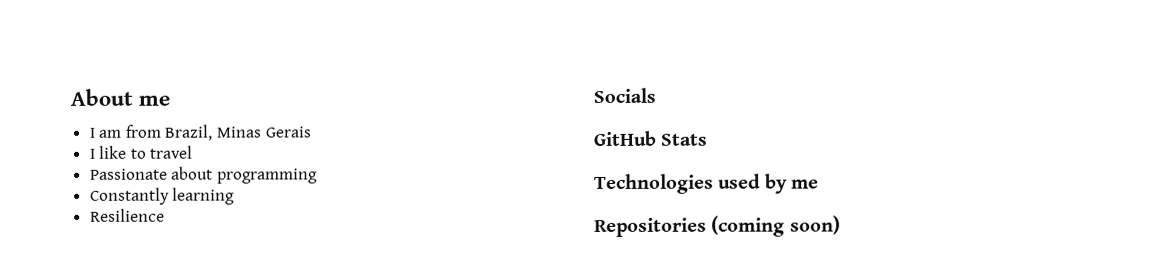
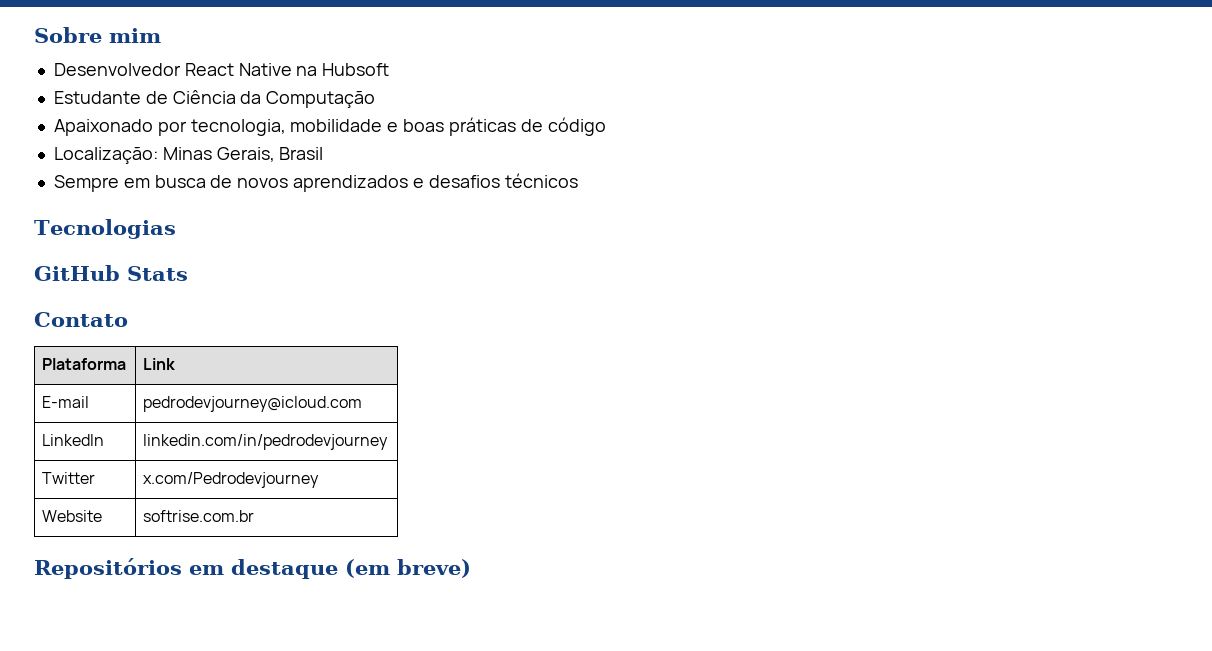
- About me
- I am from Brazil, Minas Gerais
- I like to travel
- Passionate about programming
- Constantly learning
- Resilience
- Socials
+ Sobre mim
+ Desenvolvedor React Native na Hubsoft
+ Estudante de Ciência da Computação
+ Apaixonado por tecnologia, mobilidade e boas práticas de código
+ Localização: Minas Gerais, Brasil
+ Sempre em busca de novos aprendizados e desafios técnicos
+ Tecnologias
  GitHub Stats
- Technologies used by me
- Repositories (coming soon)
+ Contato
+ Plataforma | Link
+ E-mail | pedrodevjourney@icloud.com
+ LinkedIn | linkedin.com/in/pedrodevjourney
+ Twitter | x.com/Pedrodevjourney
+ Website | softrise.com.br
+ Repositórios em destaque (em breve)

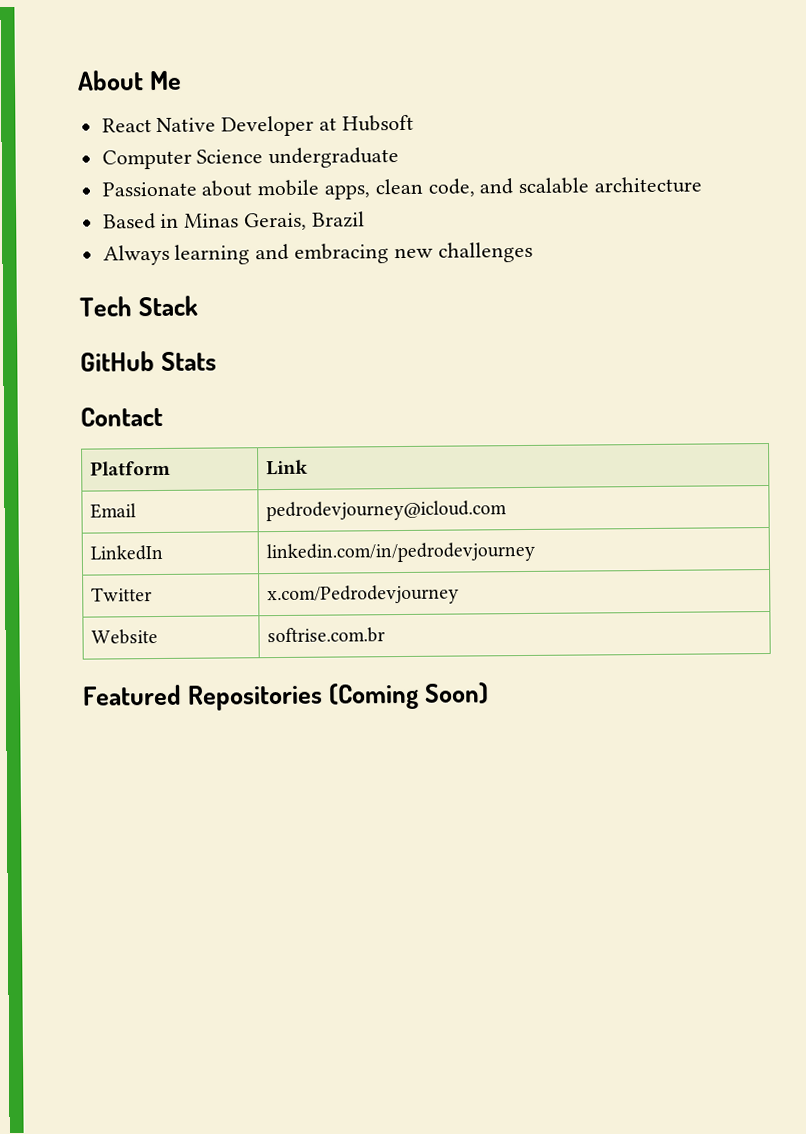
- Sobre mim
- Desenvolvedor React Native na Hubsoft
- Estudante de Ciência da Computação
- Apaixonado por tecnologia, mobilidade e boas práticas de código
- Localização: Minas Gerais, Brasil
- Sempre em busca de novos aprendizados e desafios técnicos
- Tecnologias
+ About Me
+ React Native Developer at Hubsoft
+ Computer Science undergraduate
+ Passionate about mobile apps, clean code, and scalable architecture
+ Based in Minas Gerais, Brazil
+ Always learning and embracing new challenges
+ Tech Stack
- Contato
- Plataforma | Link
+ Contact
+ Platform | Link
- E-mail | pedrodevjourney@icloud.com
+ Email | pedrodevjourney@icloud.com
- Repositórios em destaque (em breve)
+ Featured Repositories (Coming Soon)

